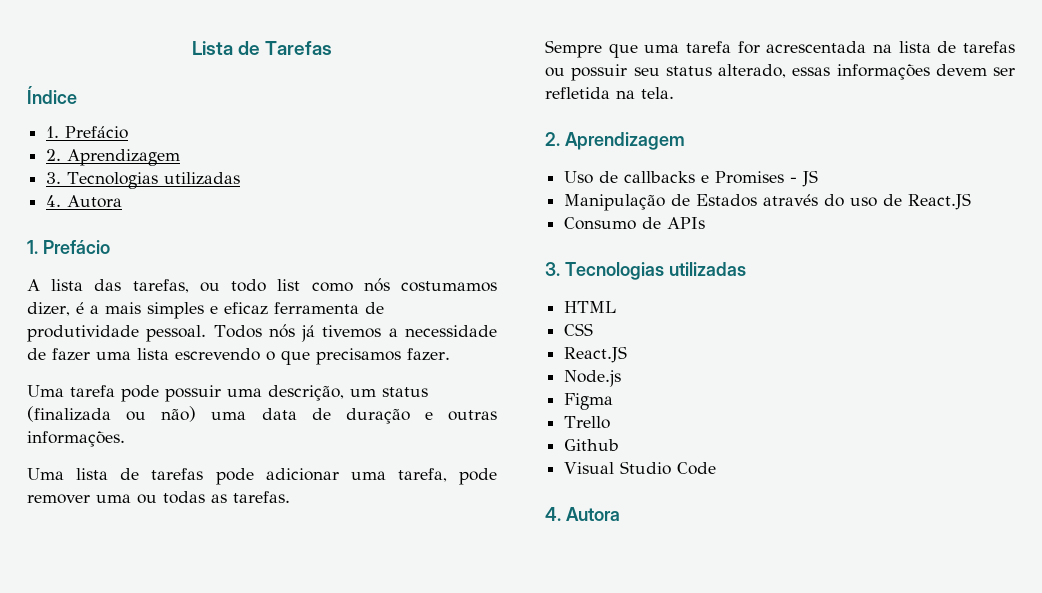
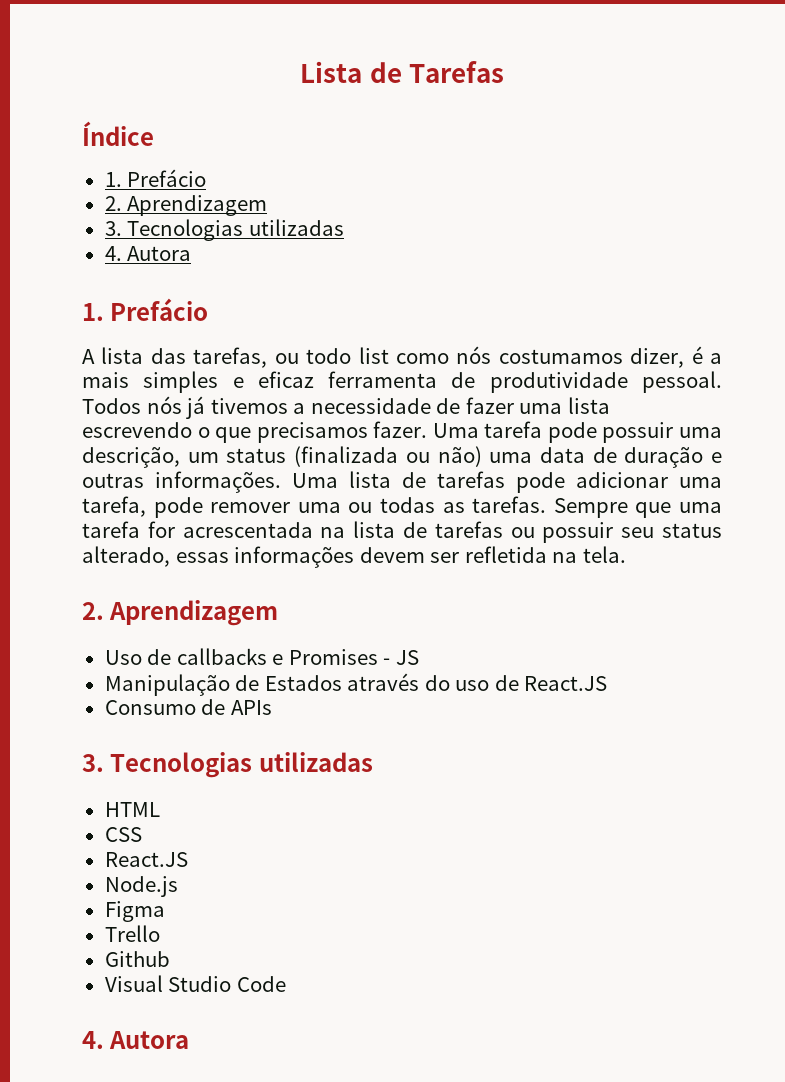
- Todos nós já tivemos a necessidade de fazer uma lista escrevendo o que precisamos fazer.
- Uma tarefa pode possuir uma descrição, um status (finalizada ou não) uma data de duração e outras informações.
- Uma lista de tarefas pode adicionar uma tarefa, pode remover uma ou todas as tarefas.
- Sempre que uma tarefa for acrescentada na lista de tarefas ou possuir seu status alterado, essas informações devem ser refletida na tela.
+ Todos nós já tivemos a necessidade de fazer uma lista escrevendo o que precisamos fazer. Uma tarefa pode possuir uma descrição, um status (finalizada ou não) uma data de duração e outras informações. Uma lista de tarefas pode adicionar uma tarefa, pode remover uma ou todas as tarefas. Sempre que uma tarefa for acrescentada na lista de tarefas ou possuir seu status alterado, essas informações devem ser refletida na tela.

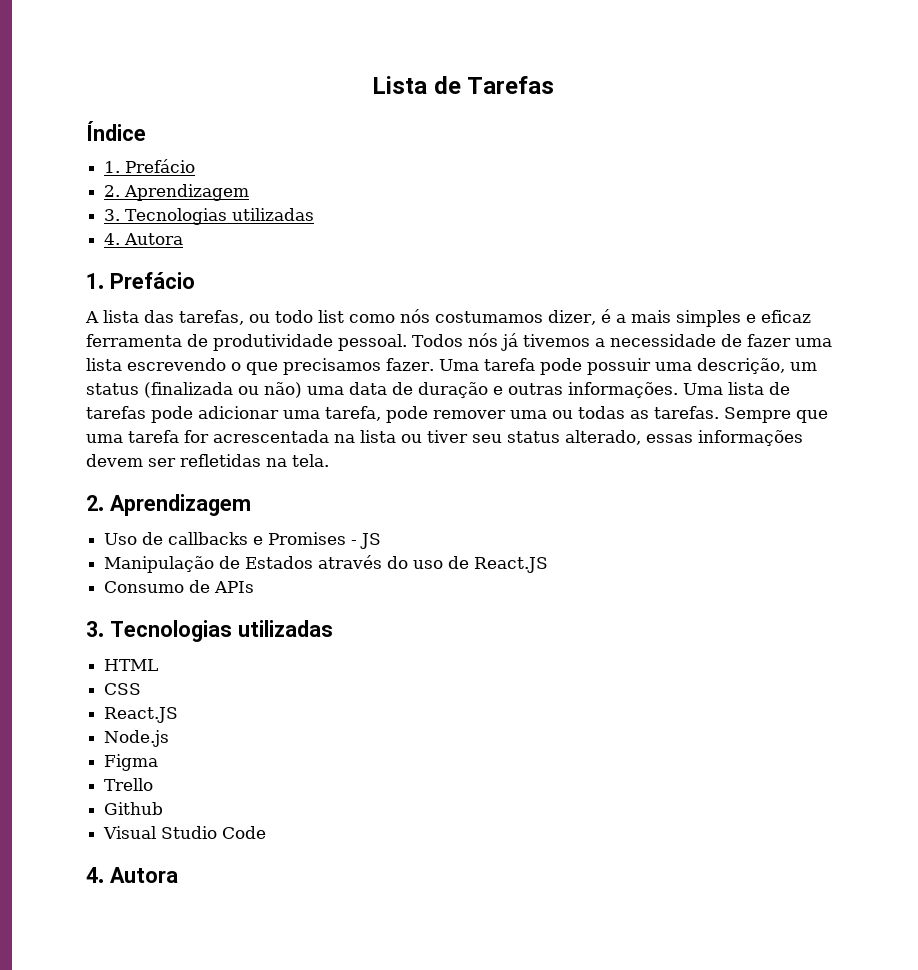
- Sempre que uma tarefa for acrescentada na lista de tarefas ou possuir seu status alterado, essas informações devem ser refletida na tela.
+ Sempre que uma tarefa for acrescentada na lista ou tiver seu status alterado, essas informações devem ser refletidas na tela.

